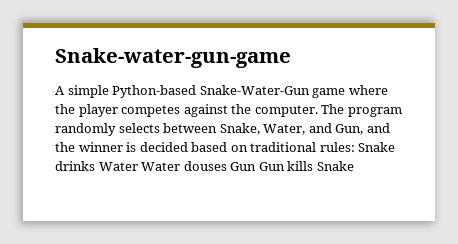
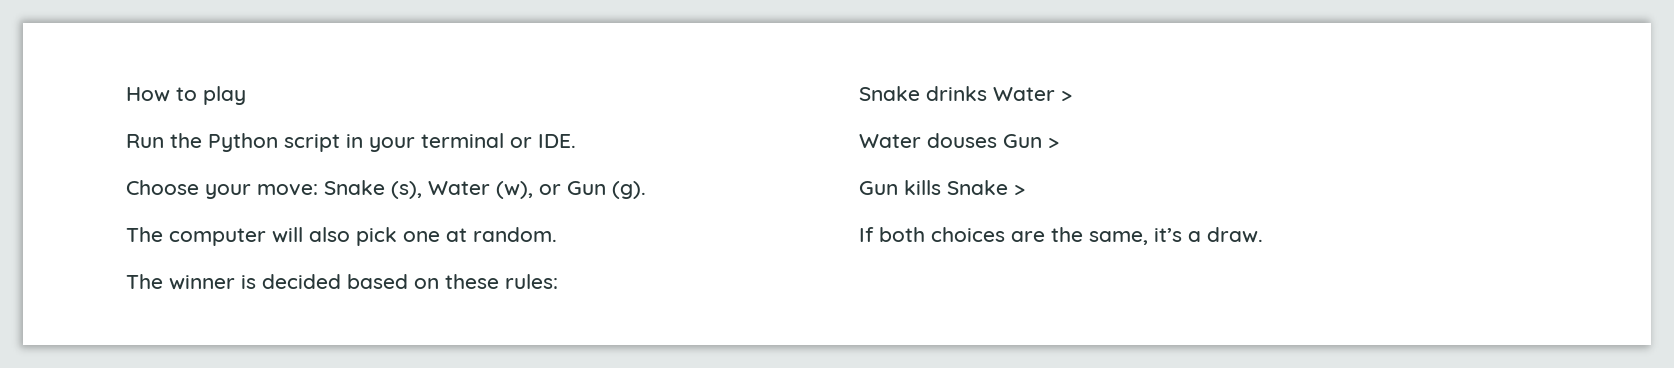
- Snake-water-gun-game
- A simple Python-based Snake-Water-Gun game where the player competes against the computer. The program randomly selects between Snake, Water, and Gun, and the winner is decided based on traditional rules: Snake drinks Water Water douses Gun Gun kills Snake
+ How to play
+ Run the Python script in your terminal or IDE.
+ Choose your move: Snake (s), Water (w), or Gun (g).
+ The computer will also pick one at random.
+ The winner is decided based on these rules:
+ Snake drinks Water >
+ Water douses Gun >
+ Gun kills Snake >
+ If both choices are the same, it’s a draw.

